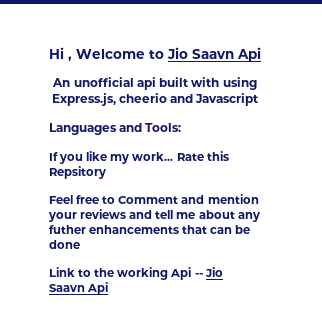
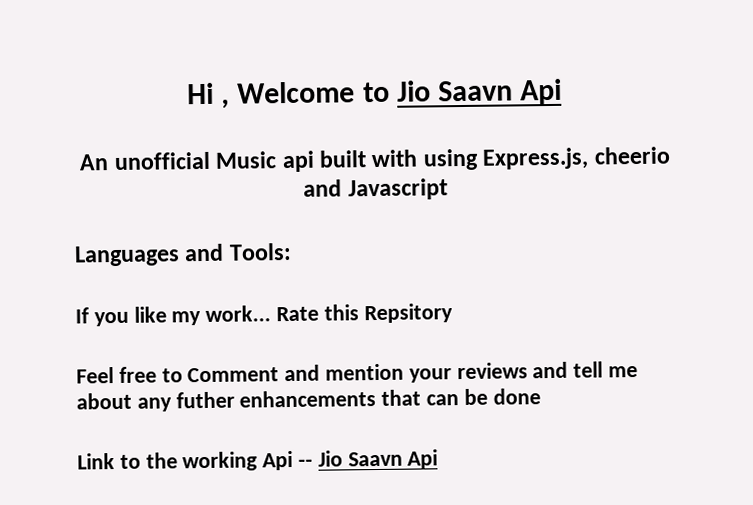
- An unofficial api built with using Express.js, cheerio and Javascript
+ An unofficial Music api built with using Express.js, cheerio and Javascript

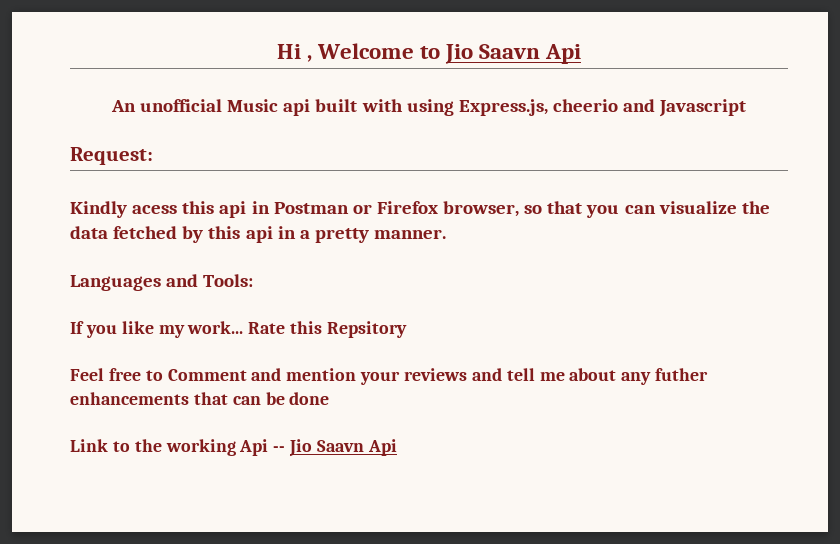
+ Request:
+ Kindly acess this api in Postman or Firefox browser, so that you can visualize the data fetched by this api in a pretty manner.

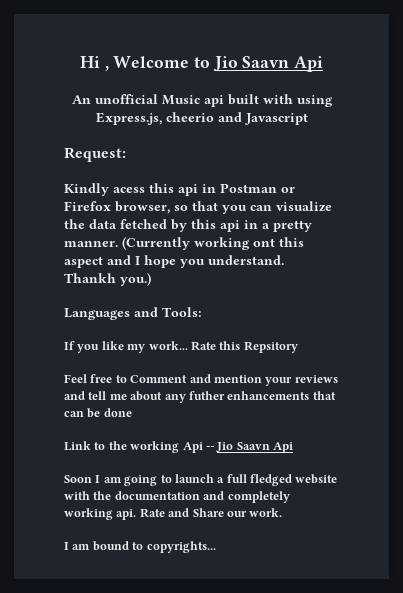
+ (Currently working ont this aspect and I hope you understand. Thankh you.)
+ Soon I am going to launch a full fledged website with the documentation and completely working api. Rate and Share our work.
+ I am bound to copyrights...

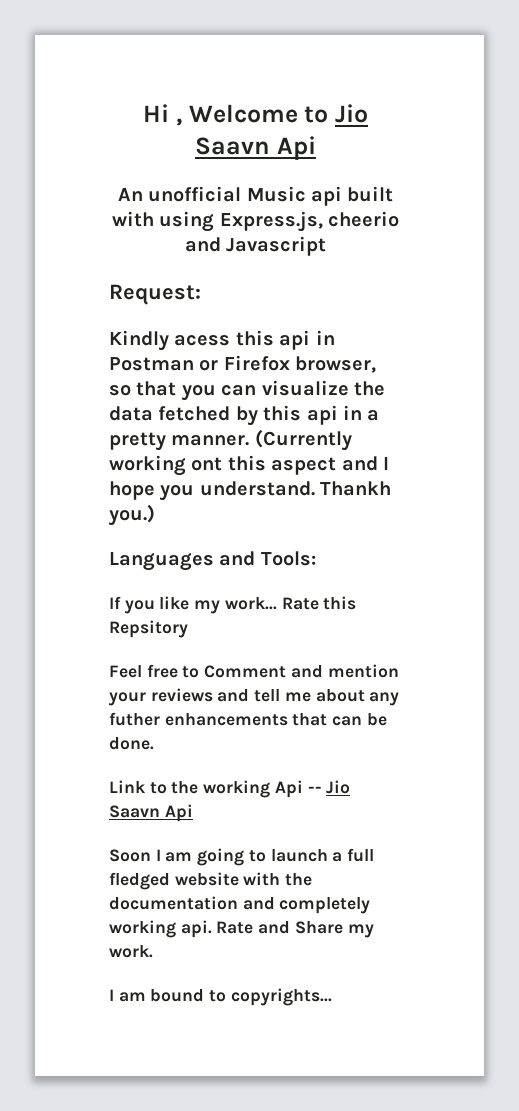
- Feel free to Comment and mention your reviews and tell me about any futher enhancements that can be done
+ Feel free to Comment and mention your reviews and tell me about any futher enhancements that can be done.
- Rate and Share our work.
+ Rate and Share my work.

